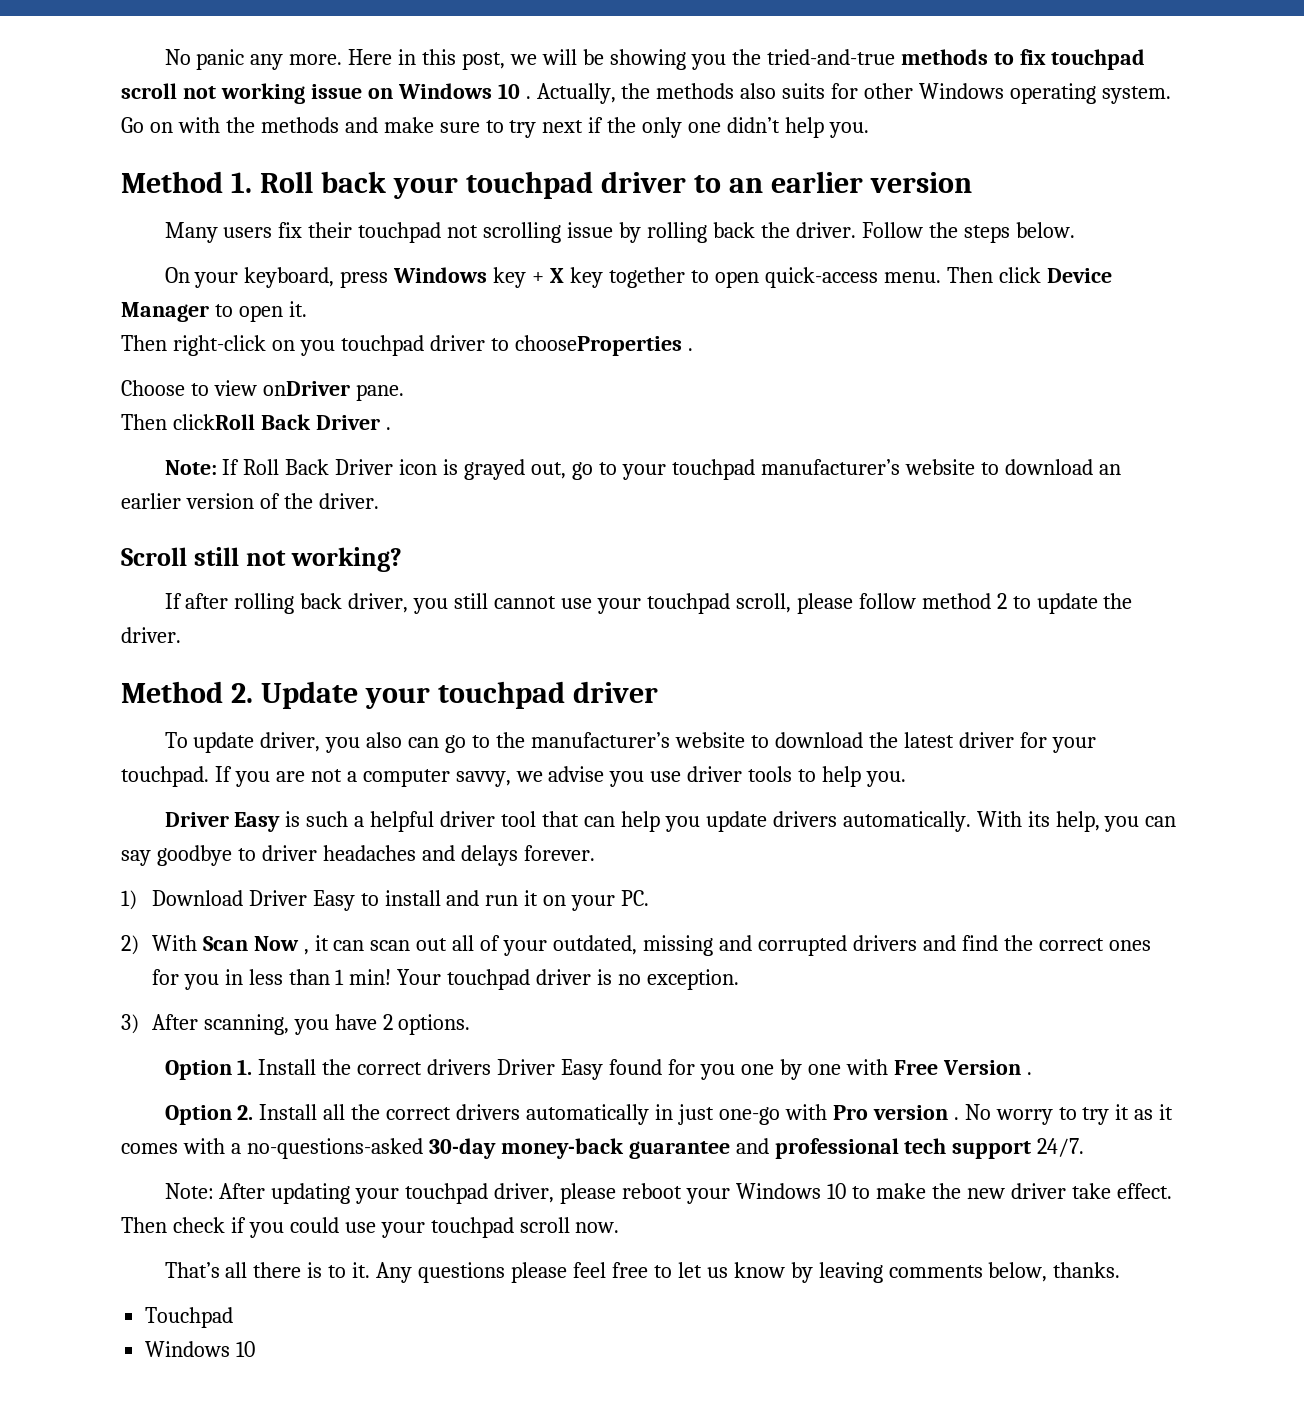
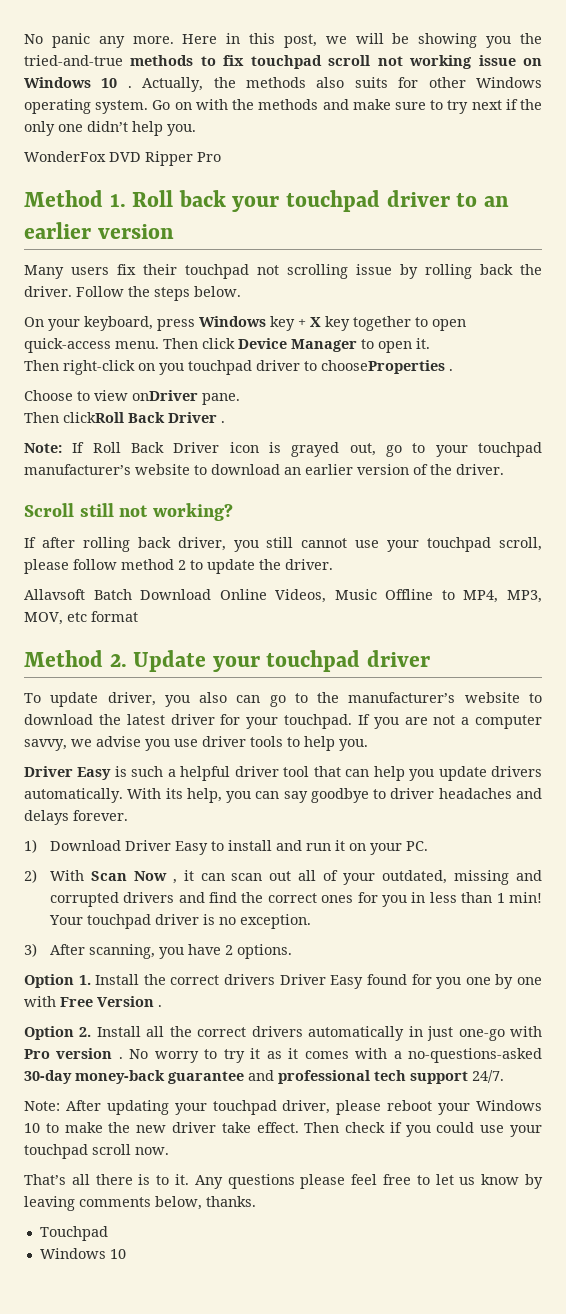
+ WonderFox DVD Ripper Pro
+ Allavsoft Batch Download Online Videos, Music Offline to MP4, MP3, MOV, etc format

